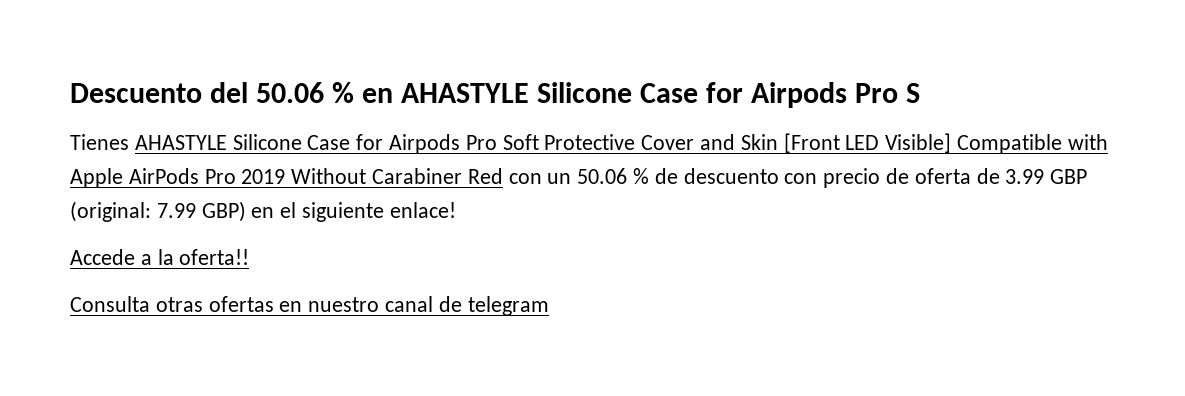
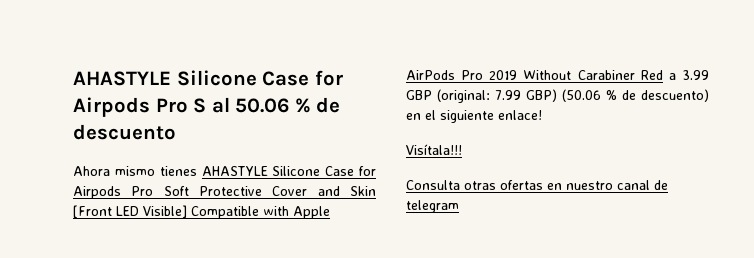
- Descuento del 50.06 % en AHASTYLE Silicone Case for Airpods Pro S
- Tienes AHASTYLE Silicone Case for Airpods Pro Soft Protective Cover and Skin [Front LED Visible] Compatible with Apple AirPods Pro 2019 Without Carabiner Red con un 50.06 % de descuento con precio de oferta de 3.99 GBP (original: 7.99 GBP) en el siguiente enlace!
+ AHASTYLE Silicone Case for Airpods Pro S al 50.06 % de descuento
+ Ahora mismo tienes AHASTYLE Silicone Case for Airpods Pro Soft Protective Cover and Skin [Front LED Visible] Compatible with Apple AirPods Pro 2019 Without Carabiner Red a 3.99 GBP (original: 7.99 GBP) (50.06 % de descuento) en el siguiente enlace!
- Accede a la oferta!!
+ Visítala!!!

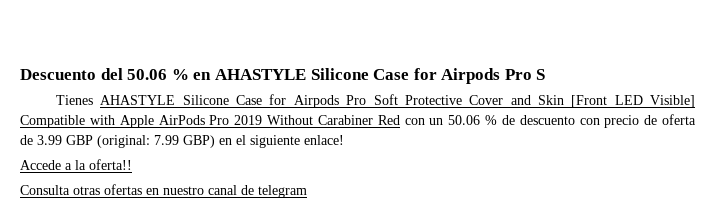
- AHASTYLE Silicone Case for Airpods Pro S al 50.06 % de descuento
- Ahora mismo tienes AHASTYLE Silicone Case for Airpods Pro Soft Protective Cover and Skin [Front LED Visible] Compatible with Apple AirPods Pro 2019 Without Carabiner Red a 3.99 GBP (original: 7.99 GBP) (50.06 % de descuento) en el siguiente enlace!
+ Descuento del 50.06 % en AHASTYLE Silicone Case for Airpods Pro S
+ Tienes AHASTYLE Silicone Case for Airpods Pro Soft Protective Cover and Skin [Front LED Visible] Compatible with Apple AirPods Pro 2019 Without Carabiner Red con un 50.06 % de descuento con precio de oferta de 3.99 GBP (original: 7.99 GBP) en el siguiente enlace!
- Visítala!!!
+ Accede a la oferta!!

